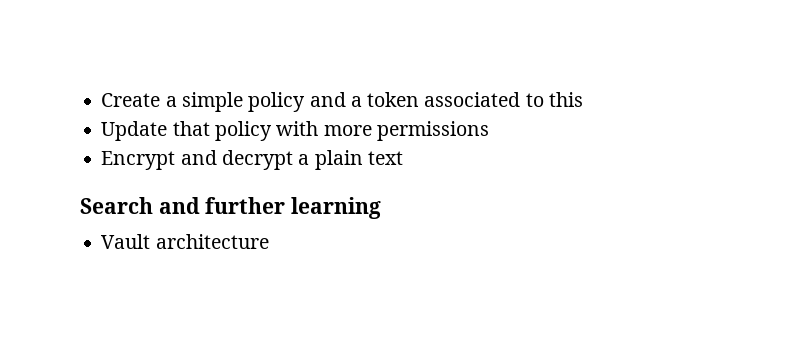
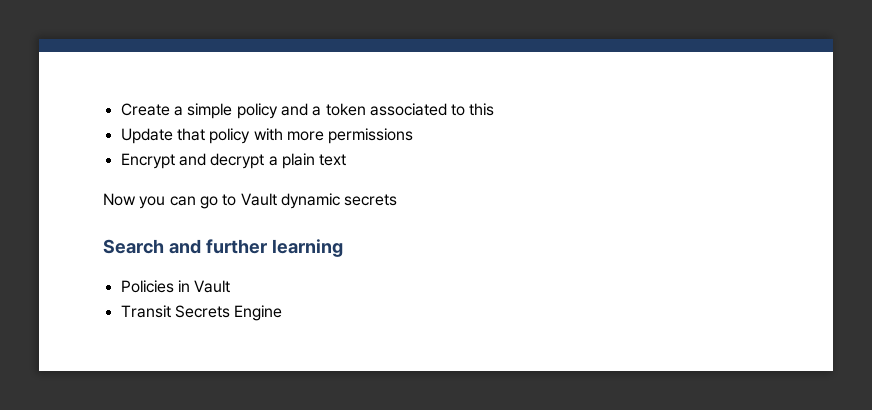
+ Now you can go to Vault dynamic secrets
- Vault architecture
+ Policies in Vault
+ Transit Secrets Engine

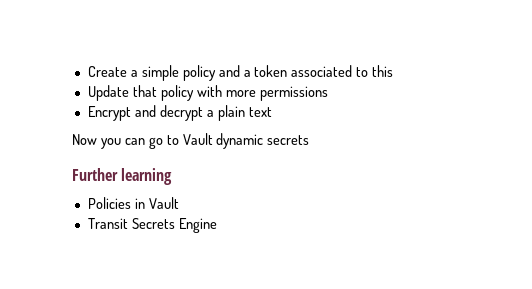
- Search and further learning
+ Further learning

